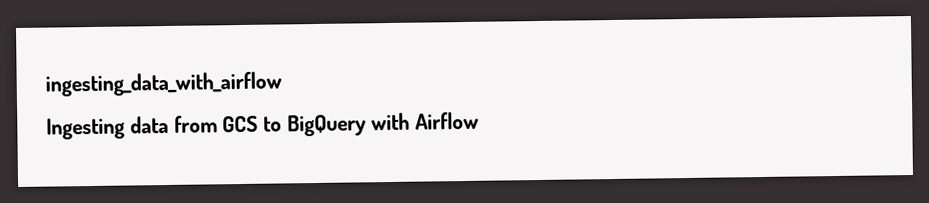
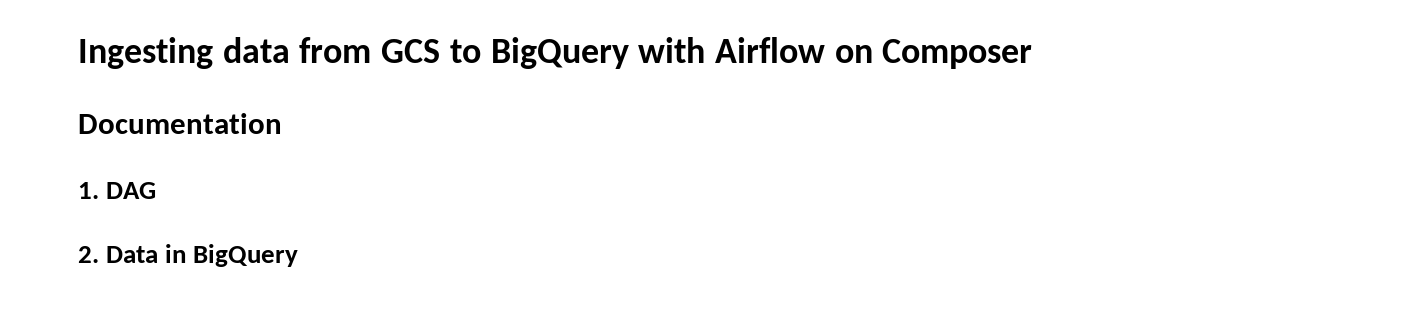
- ingesting_data_with_airflow
- Ingesting data from GCS to BigQuery with Airflow
+ Ingesting data from GCS to BigQuery with Airflow on Composer
+ Documentation
+ 1. DAG
+ 2. Data in BigQuery

